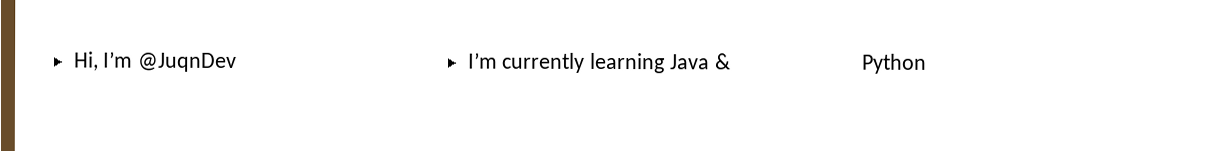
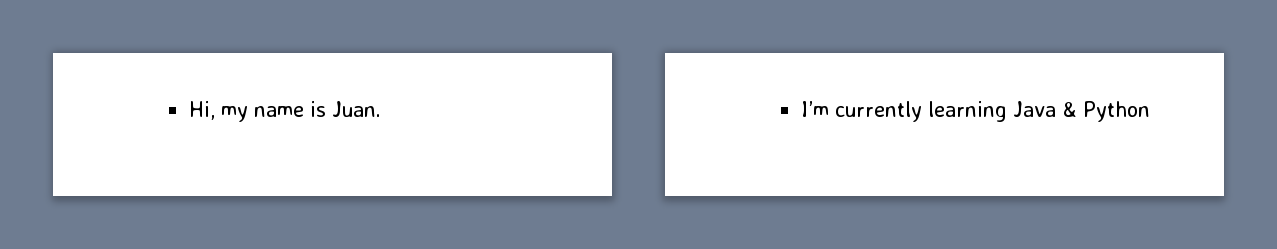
- Hi, I’m @JuqnDev
+ Hi, my name is Juan.

